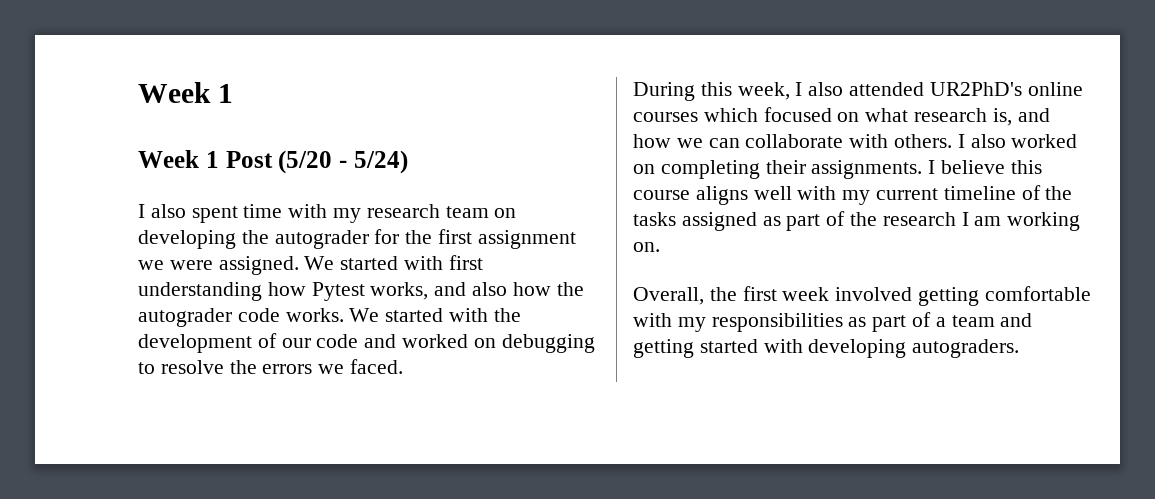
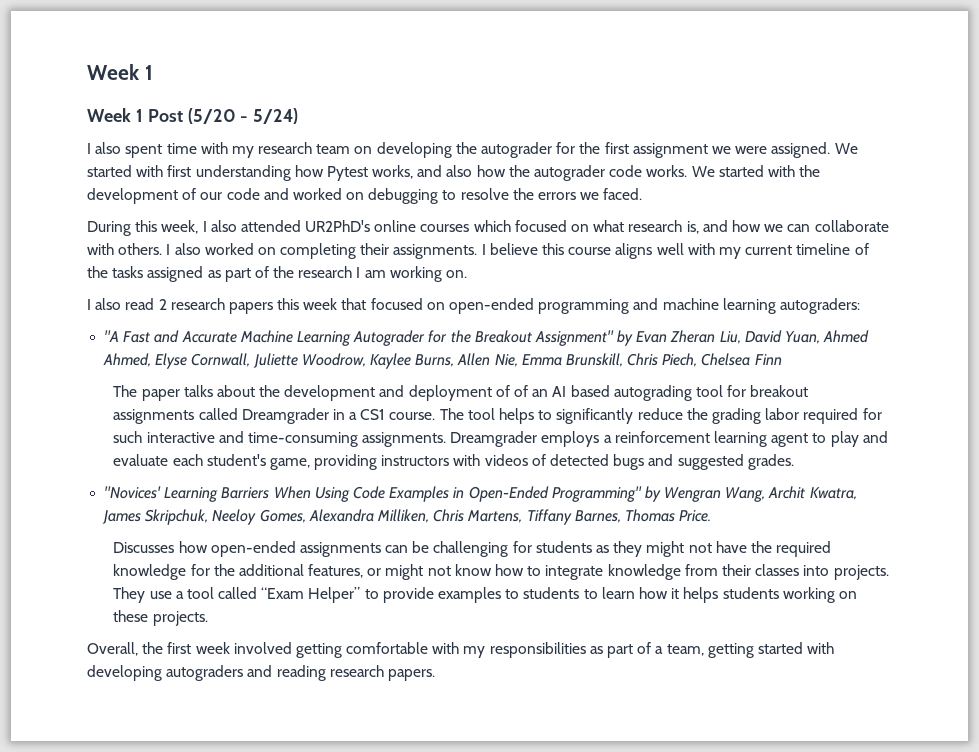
+ I also read 2 research papers this week that focused on open-ended programming and machine learning autograders:
+ "A Fast and Accurate Machine Learning Autograder for the Breakout Assignment" by Evan Zheran Liu, David Yuan, Ahmed Ahmed, Elyse Cornwall, Juliette Woodrow, Kaylee Burns, Allen Nie, Emma Brunskill, Chris Piech, Chelsea Finn
+ The paper talks about the development and deployment of of an AI based autograding tool for breakout assignments called Dreamgrader in a CS1 course. The tool helps to significantly reduce the grading labor required for such interactive and time-consuming assignments. Dreamgrader employs a reinforcement learning agent to play and evaluate each student's game, providing instructors with videos of detected bugs and suggested grades.
+ "Novices' Learning Barriers When Using Code Examples in Open-Ended Programming" by Wengran Wang, Archit Kwatra, James Skripchuk, Neeloy Gomes, Alexandra Milliken, Chris Martens, Tiffany Barnes, Thomas Price.
+ Discusses how open-ended assignments can be challenging for students as they might not have the required knowledge for the additional features, or might not know how to integrate knowledge from their classes into projects. They use a tool called “Exam Helper” to provide examples to students to learn how it helps students working on these projects.
- Overall, the first week involved getting comfortable with my responsibilities as part of a team and getting started with developing autograders.
+ Overall, the first week involved getting comfortable with my responsibilities as part of a team, getting started with developing autograders and reading research papers.

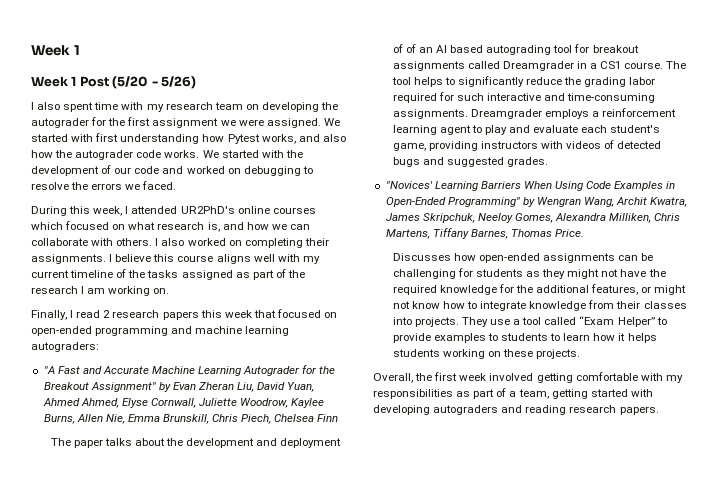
- Week 1 Post (5/20 - 5/24)
+ Week 1 Post (5/20 - 5/26)
- During this week, I also attended UR2PhD's online courses which focused on what research is, and how we can collaborate with others.
+ During this week, I attended UR2PhD's online courses which focused on what research is, and how we can collaborate with others.
- I also read 2 research papers this week that focused on open-ended programming and machine learning autograders:
+ Finally, I read 2 research papers this week that focused on open-ended programming and machine learning autograders:

